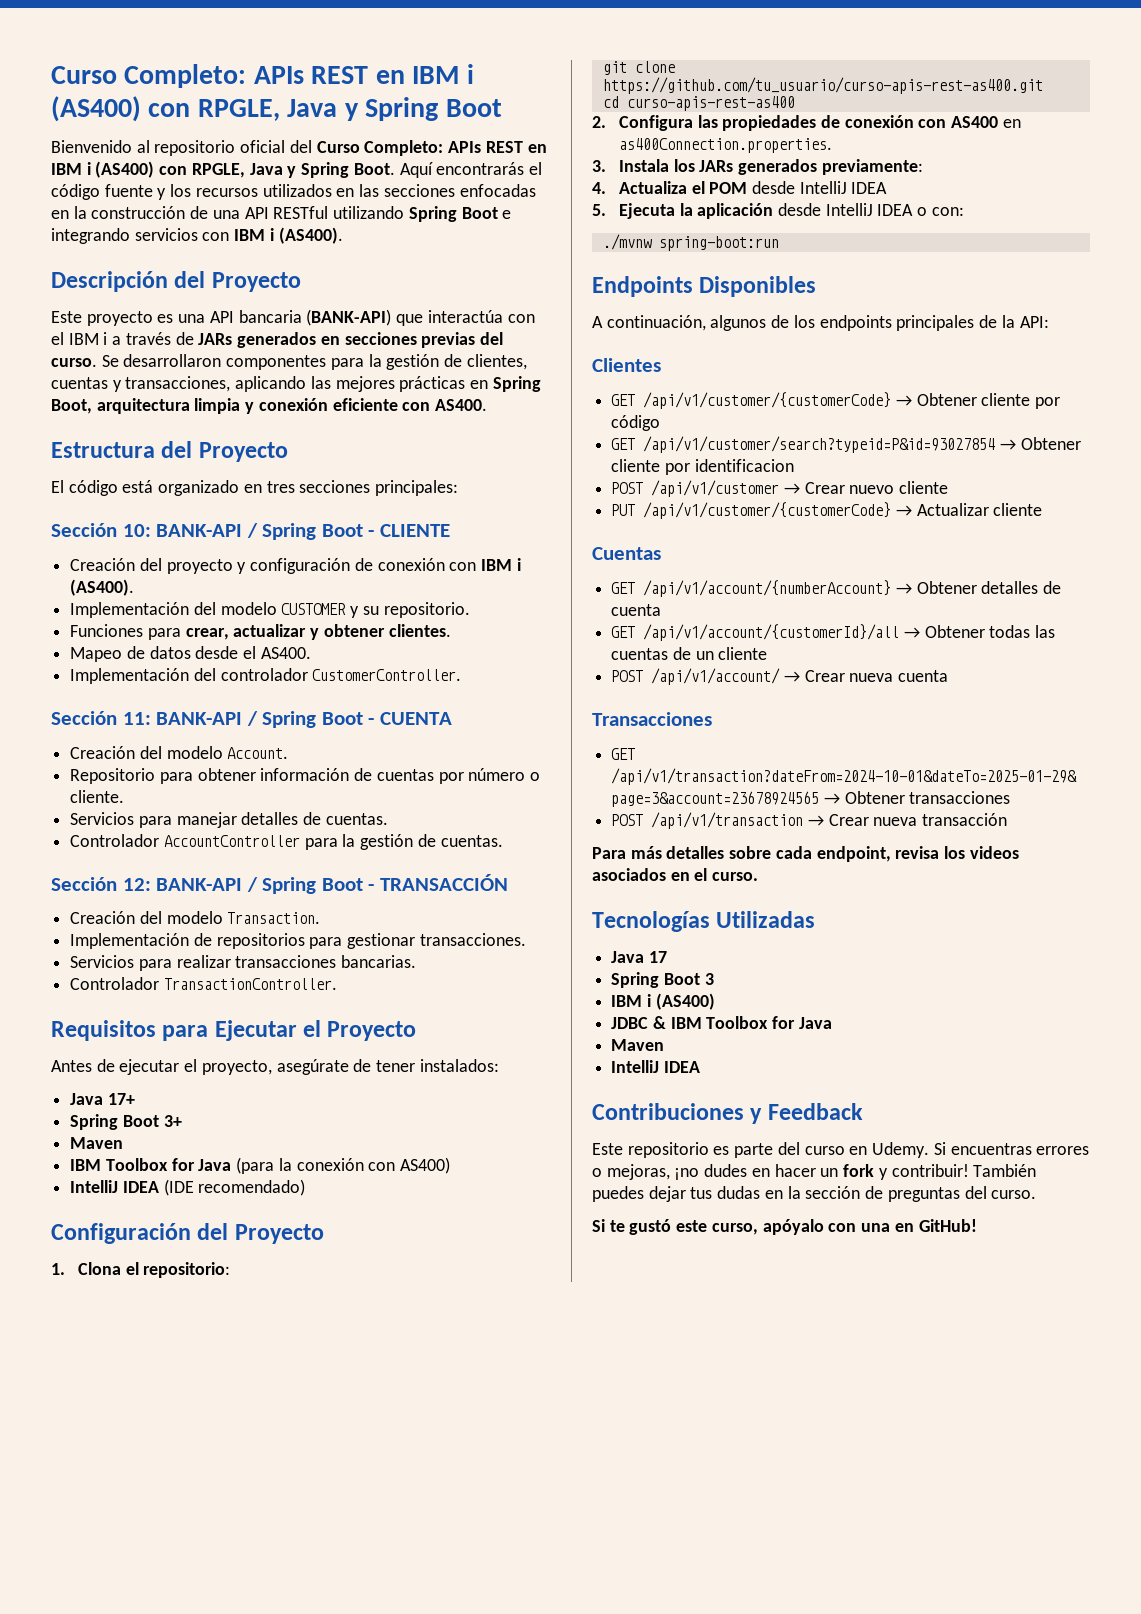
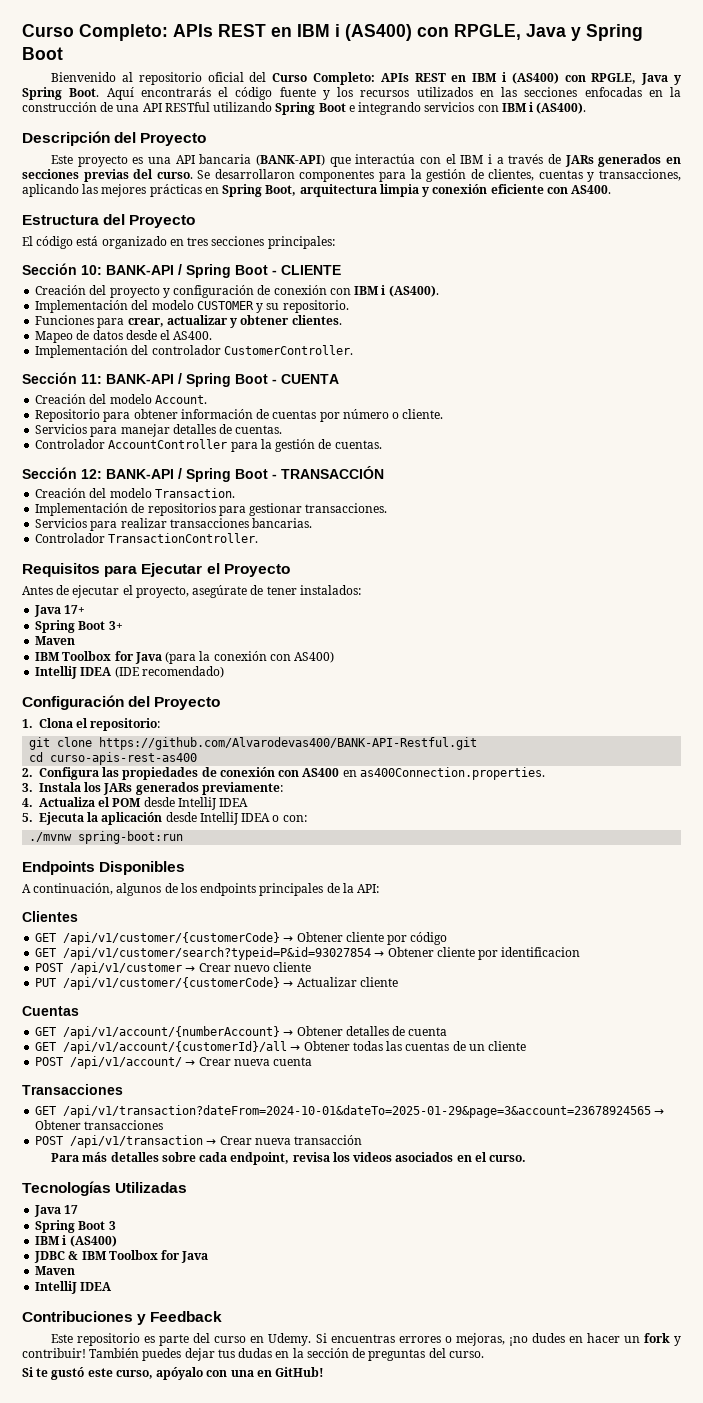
- git clone https://github.com/tu_usuario/curso-apis-rest-as400.git
+ git clone https://github.com/Alvarodevas400/BANK-API-Restful.git

